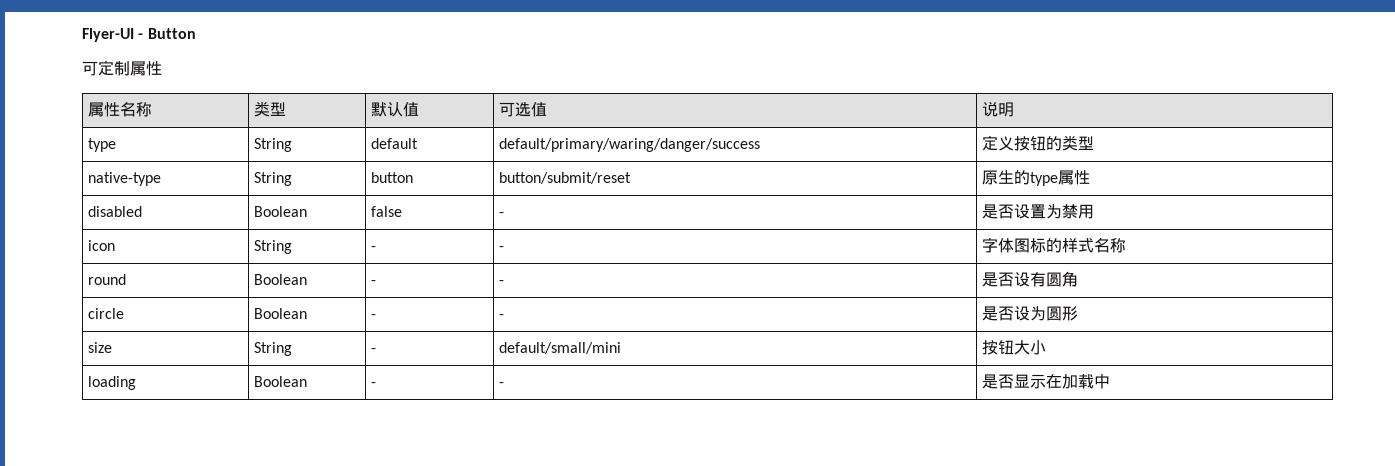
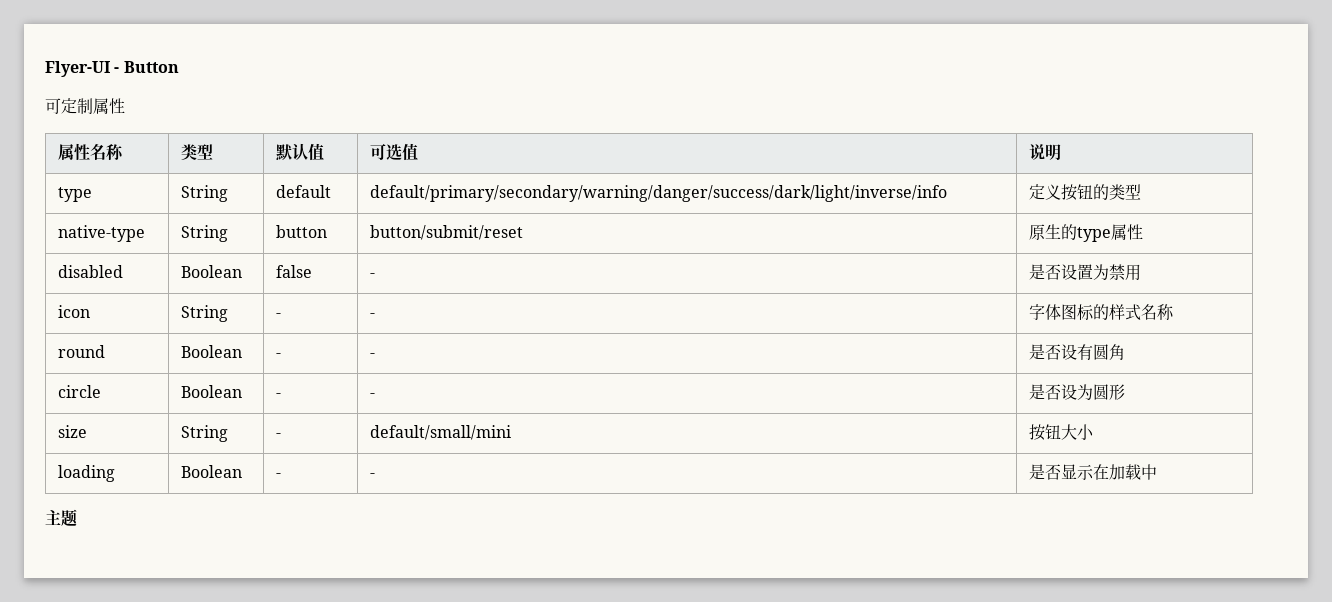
- type | String | default | default/primary/waring/danger/success | 定义按钮的类型
+ type | String | default | default/primary/secondary/warning/danger/success/dark/light/inverse/info | 定义按钮的类型
+ 主题

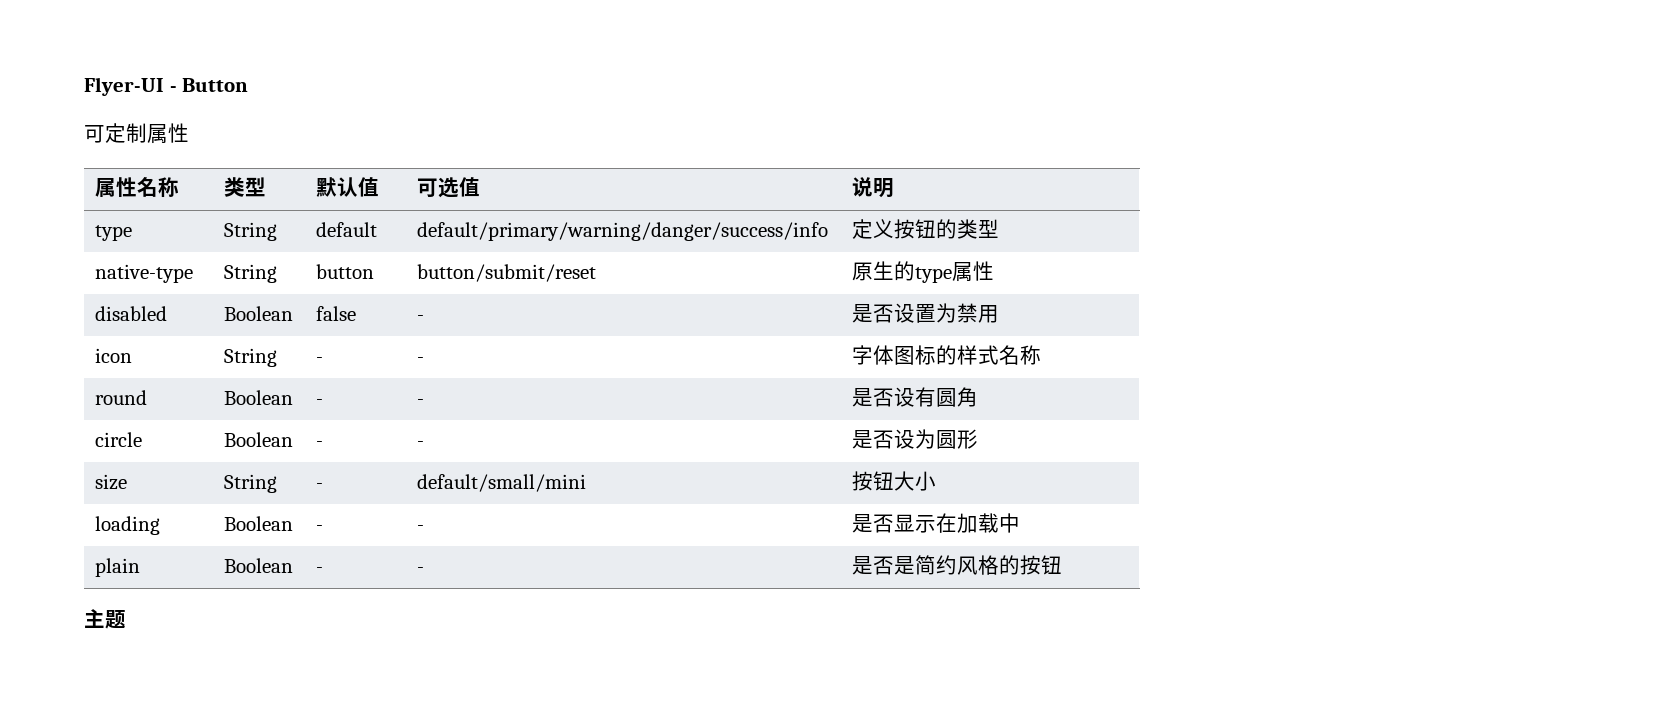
- type | String | default | default/primary/secondary/warning/danger/success/dark/light/inverse/info | 定义按钮的类型
+ type | String | default | default/primary/warning/danger/success/info | 定义按钮的类型
+ plain | Boolean | - | - | 是否是简约风格的按钮

